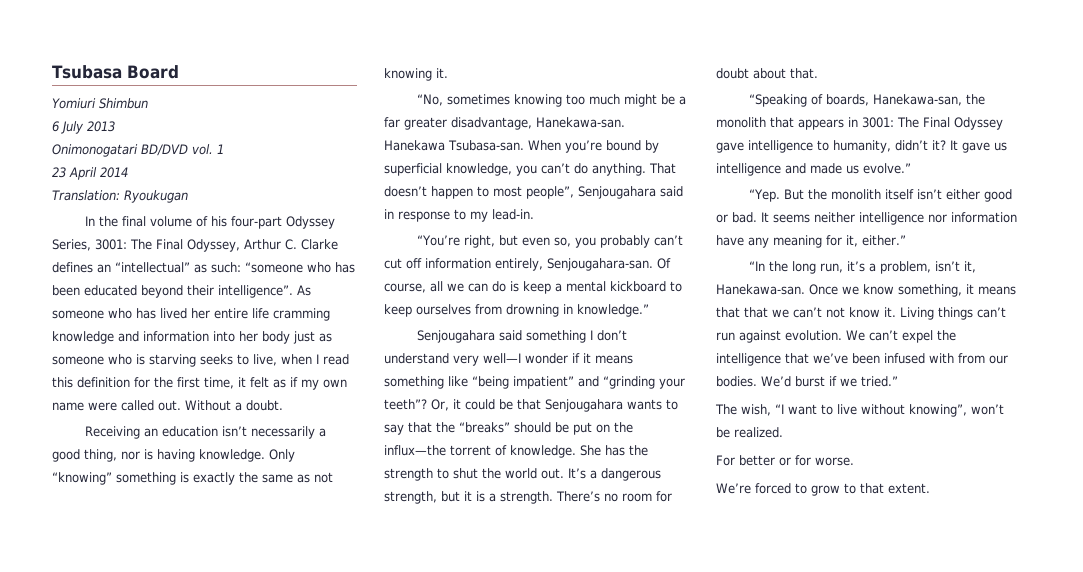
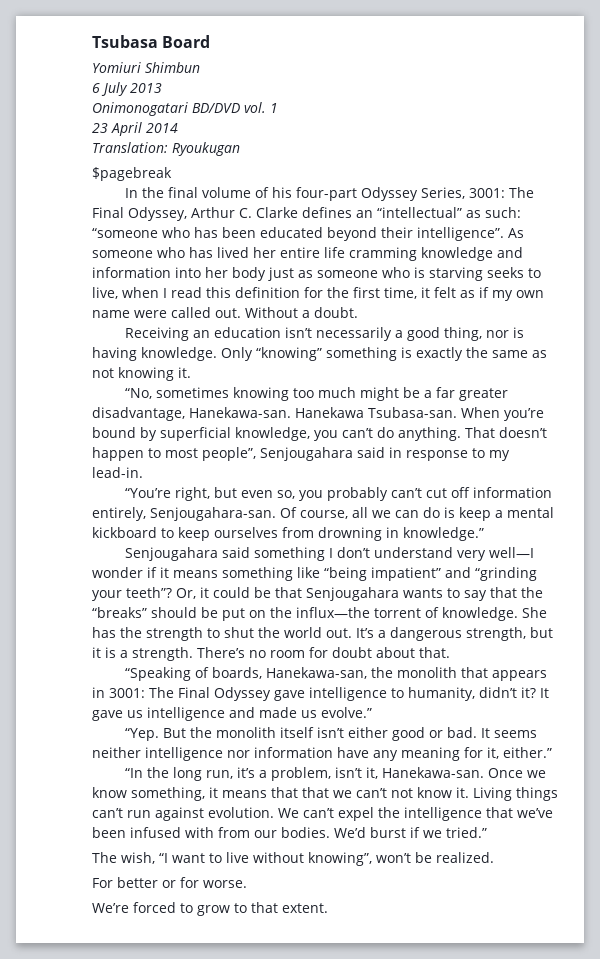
+ $pagebreak

